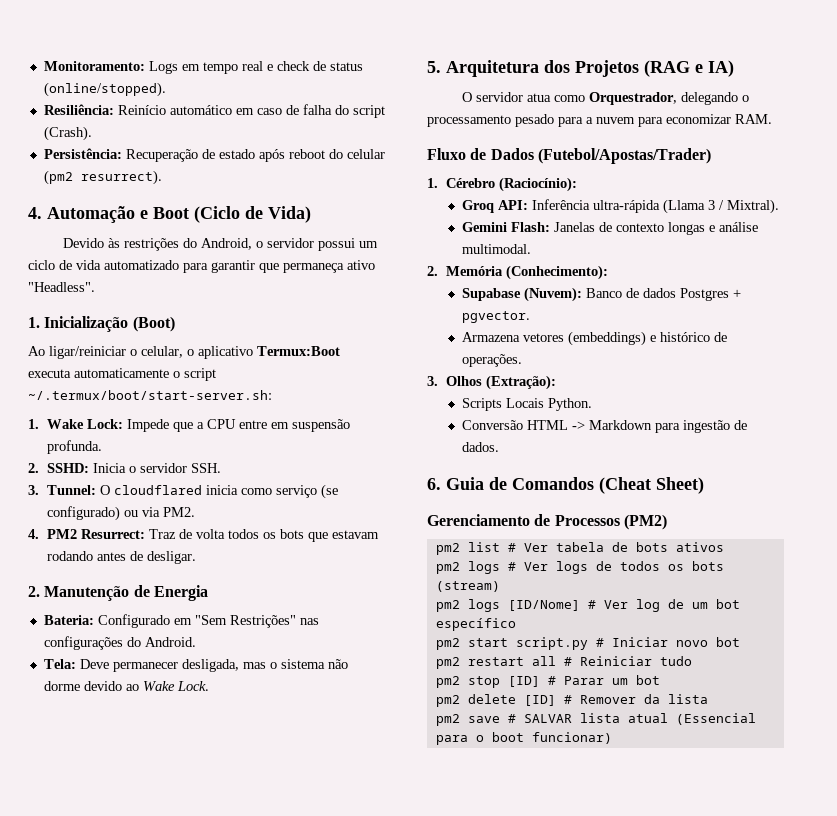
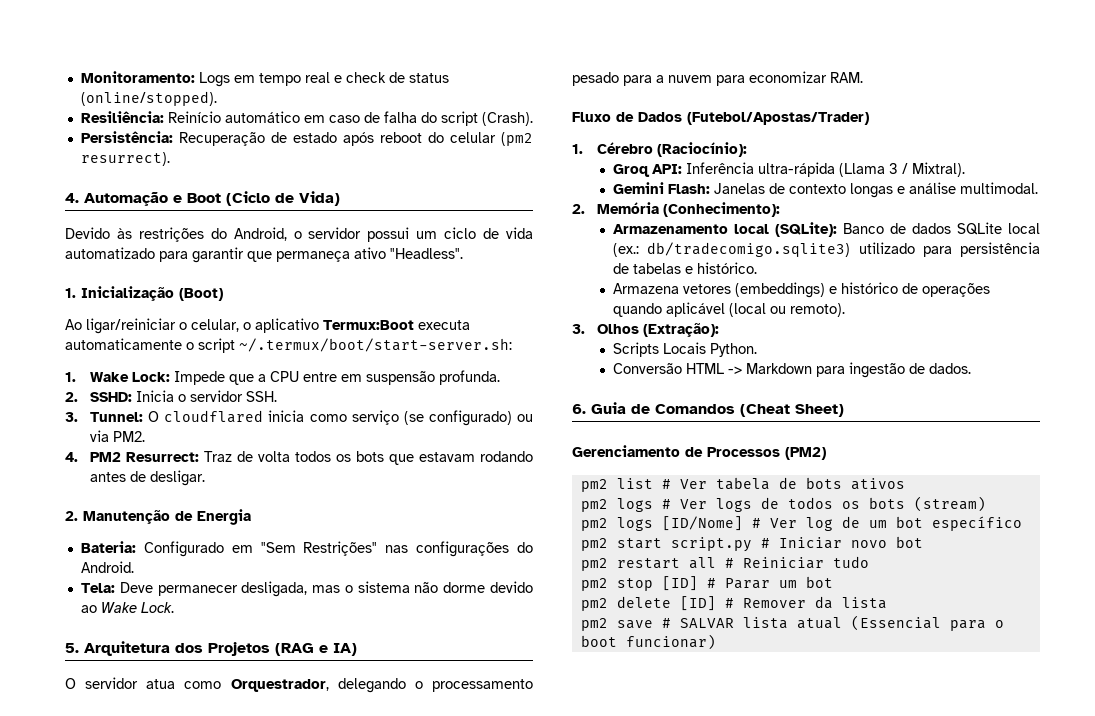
- Supabase (Nuvem): Banco de dados Postgres + pgvector.
+ Armazenamento local (SQLite): Banco de dados SQLite local (ex.: db/tradecomigo.sqlite3) utilizado para persistência de tabelas e histórico.
- Armazena vetores (embeddings) e histórico de operações.
+ Armazena vetores (embeddings) e histórico de operações quando aplicável (local ou remoto).

